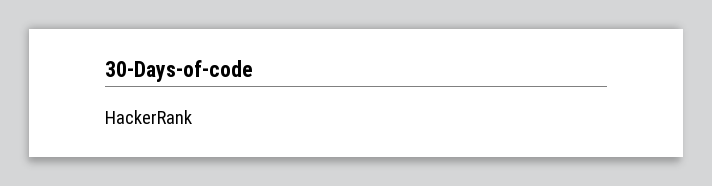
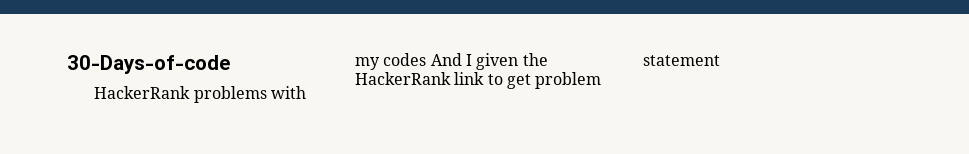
- HackerRank
+ HackerRank problems with my codes And I given the HackerRank link to get problem statement

